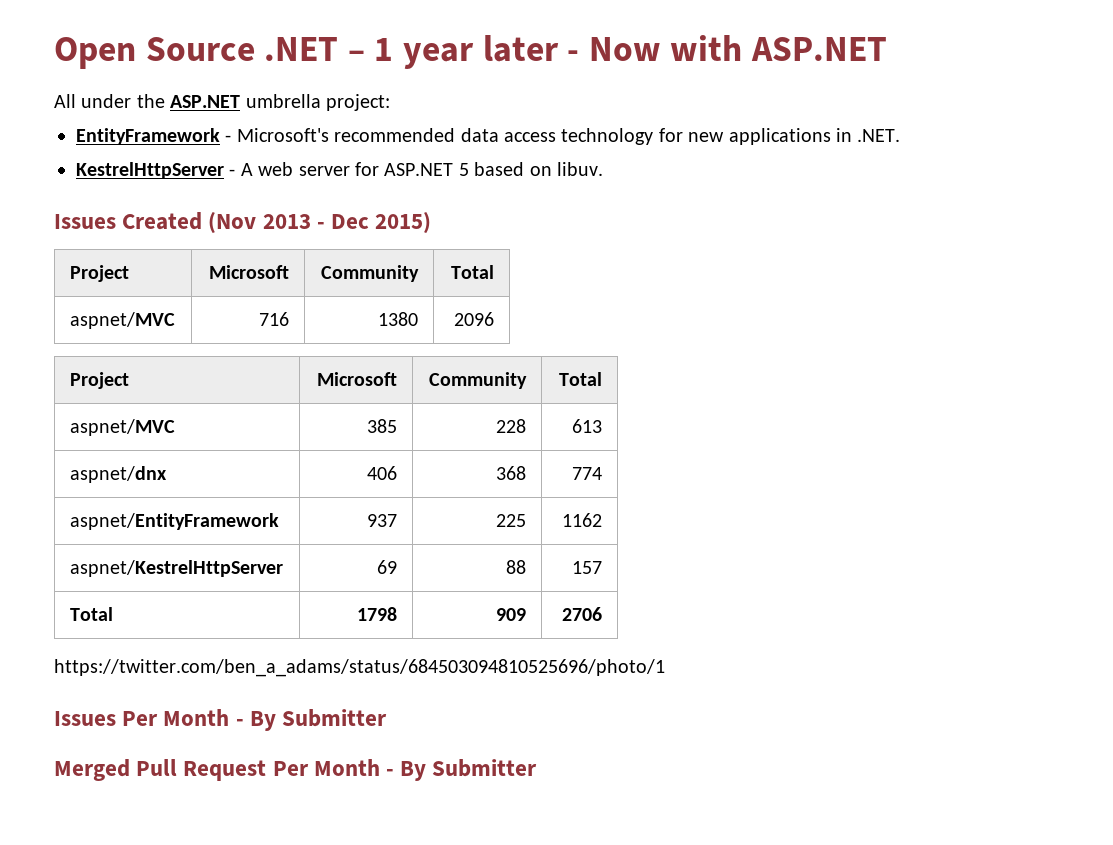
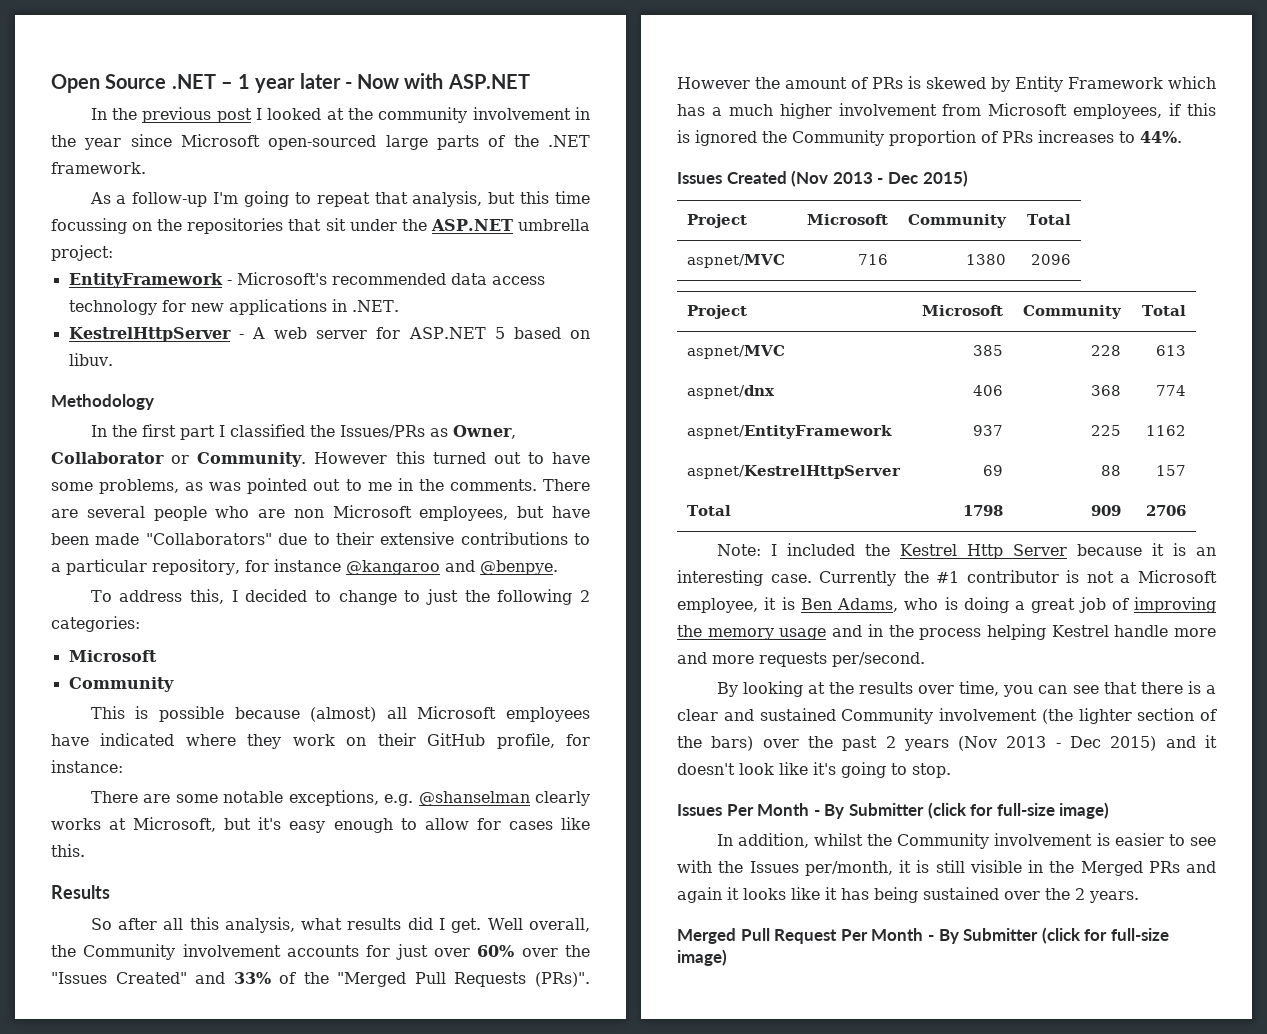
- All under the ASP.NET umbrella project:
+ In the previous post I looked at the community involvement in the year since Microsoft open-sourced large parts of the .NET framework.
+ As a follow-up I'm going to repeat that analysis, but this time focussing on the repositories that sit under the ASP.NET umbrella project:
+ Methodology
+ In the first part I classified the Issues/PRs as Owner, Collaborator or Community. However this turned out to have some problems, as was pointed out to me in the comments. There are several people who are non Microsoft employees, but have been made "Collaborators" due to their extensive contributions to a particular repository, for instance @kangaroo and @benpye.
+ To address this, I decided to change to just the following 2 categories:
+ Microsoft
+ Community
+ This is possible because (almost) all Microsoft employees have indicated where they work on their GitHub profile, for instance:
+ There are some notable exceptions, e.g. @shanselman clearly works at Microsoft, but it's easy enough to allow for cases like this.
+ Results
+ So after all this analysis, what results did I get. Well overall, the Community involvement accounts for just over 60% over the "Issues Created" and 33% of the "Merged Pull Requests (PRs)". However the amount of PRs is skewed by Entity Framework which has a much higher involvement from Microsoft employees, if this is ignored the Community proportion of PRs increases to 44%.
- https://twitter.com/ben_a_adams/status/684503094810525696/photo/1
+ Note: I included the Kestrel Http Server because it is an interesting case. Currently the #1 contributor is not a Microsoft employee, it is Ben Adams, who is doing a great job of improving the memory usage and in the process helping Kestrel handle more and more requests per/second.
+ By looking at the results over time, you can see that there is a clear and sustained Community involvement (the lighter section of the bars) over the past 2 years (Nov 2013 - Dec 2015) and it doesn't look like it's going to stop.
- Issues Per Month - By Submitter
+ Issues Per Month - By Submitter (click for full-size image)
+ In addition, whilst the Community involvement is easier to see with the Issues per/month, it is still visible in the Merged PRs and again it looks like it has being sustained over the 2 years.
- Merged Pull Request Per Month - By Submitter
+ Merged Pull Request Per Month - By Submitter (click for full-size image)

